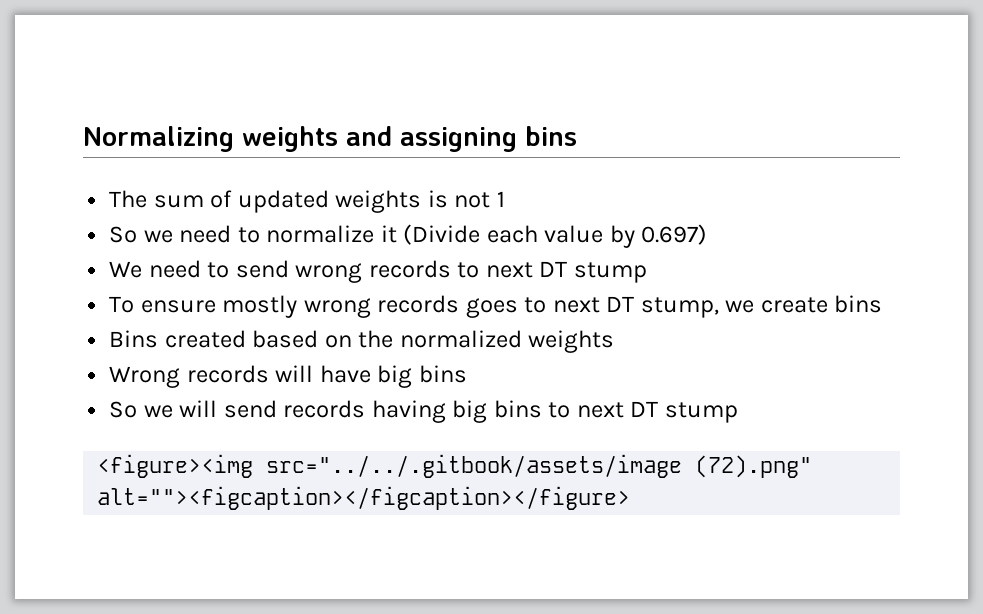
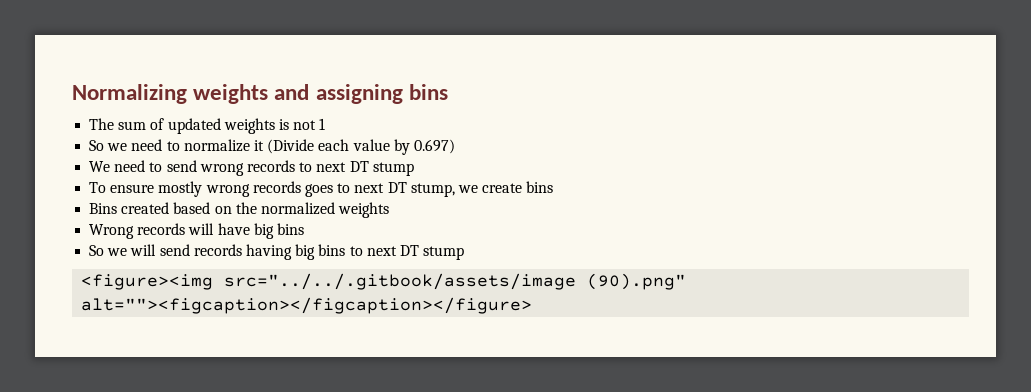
- <figure><img src="../../.gitbook/assets/image (72).png" alt=""><figcaption></figcaption></figure>
+ <figure><img src="../../.gitbook/assets/image (90).png" alt=""><figcaption></figcaption></figure>

